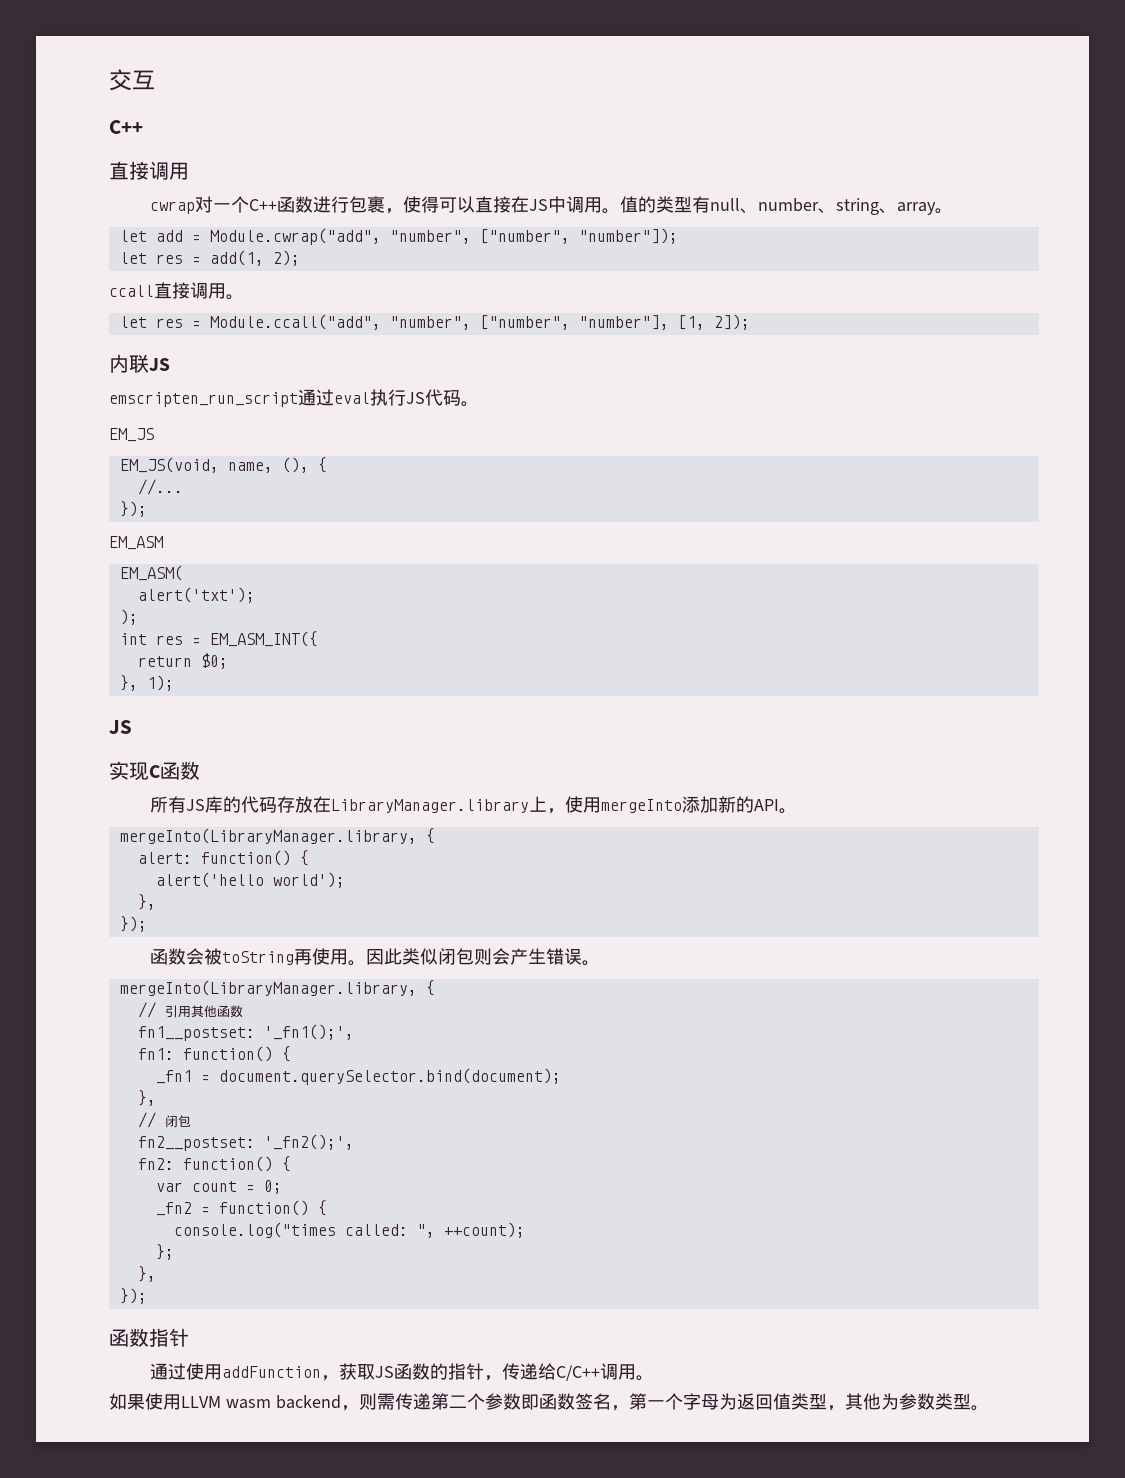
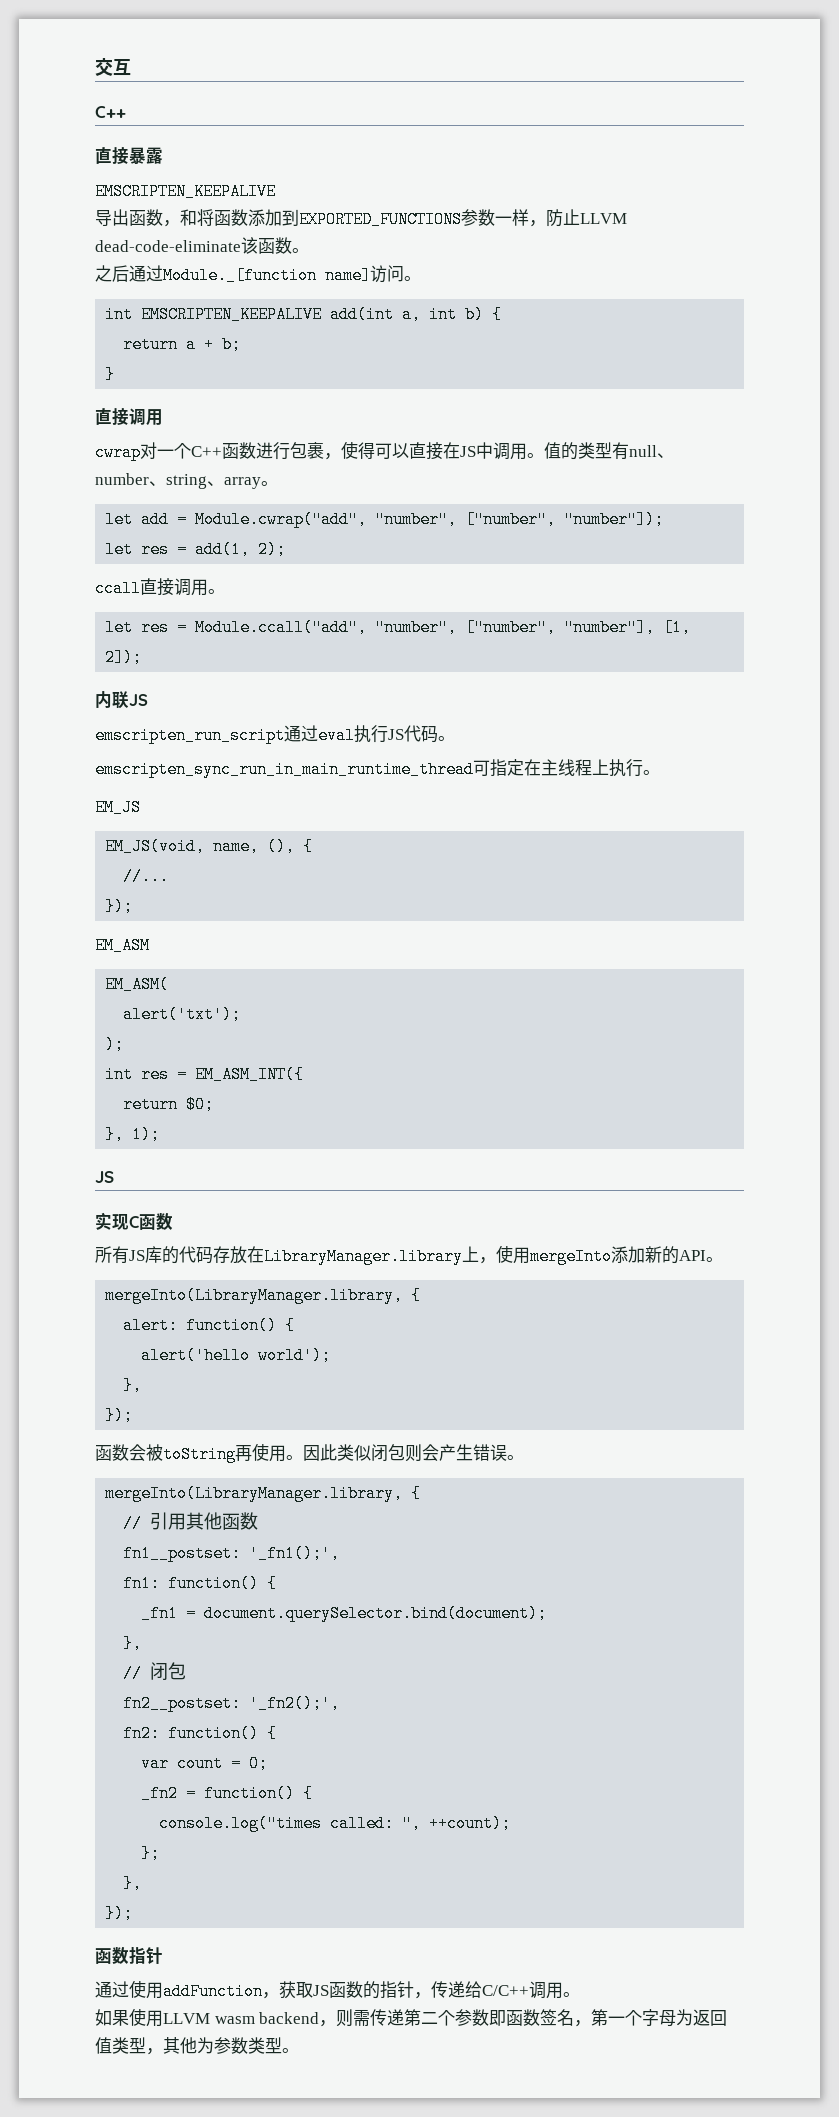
+ 直接暴露
+ EMSCRIPTEN_KEEPALIVE
+ 导出函数，和将函数添加到EXPORTED_FUNCTIONS参数一样，防止LLVM dead-code-eliminate该函数。
+ 之后通过Module._[function name]访问。
+ int EMSCRIPTEN_KEEPALIVE add(int a, int b) {
+ return a + b;
+ }
+ emscripten_sync_run_in_main_runtime_thread可指定在主线程上执行。

